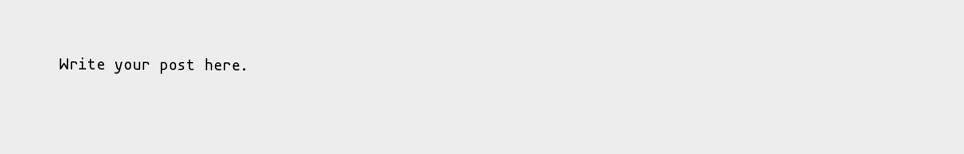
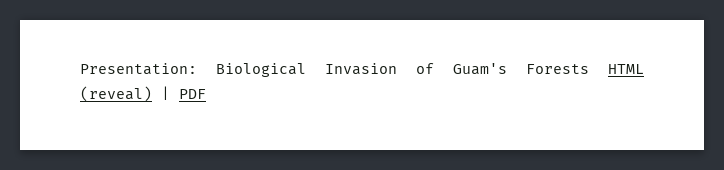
- Write your post here.
+ Presentation: Biological Invasion of Guam's Forests HTML (reveal) | PDF

